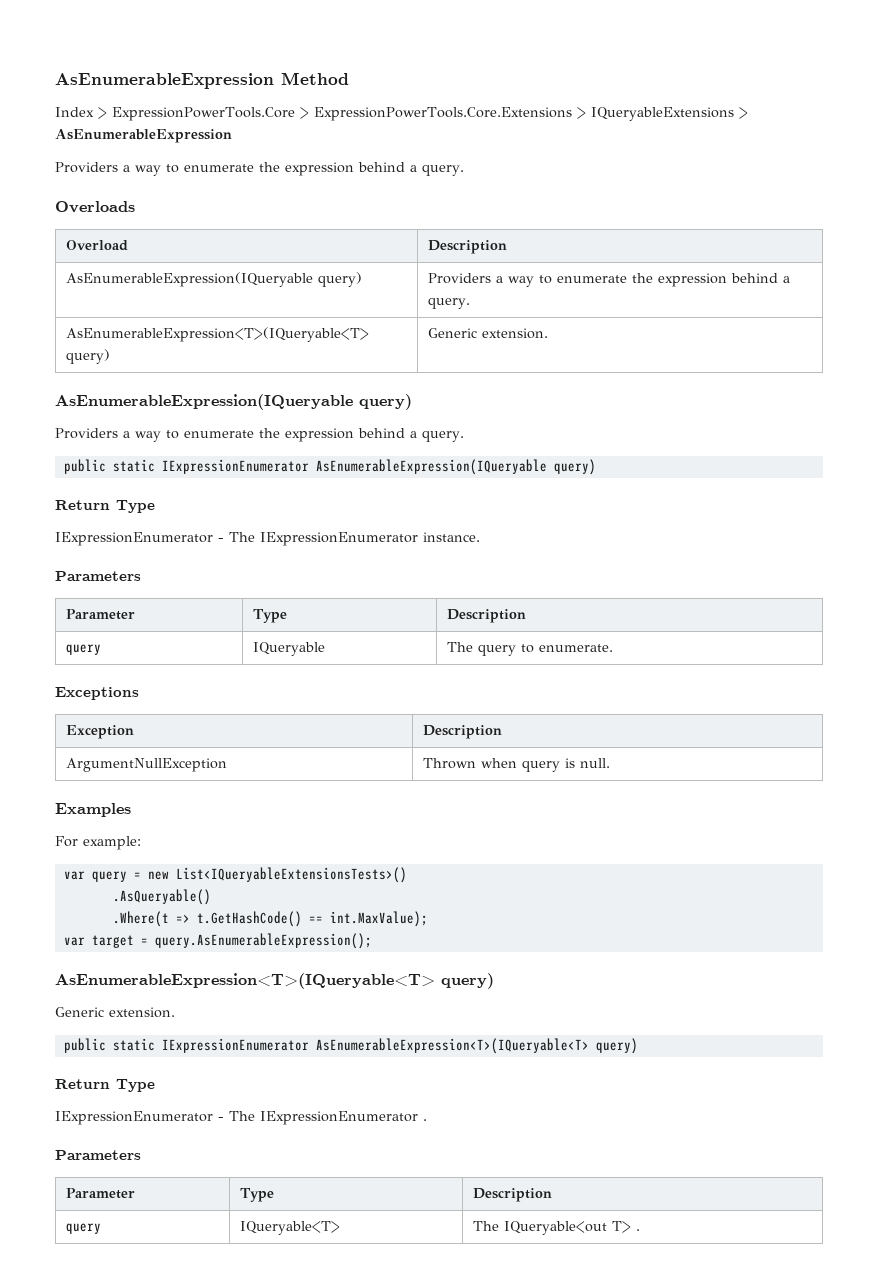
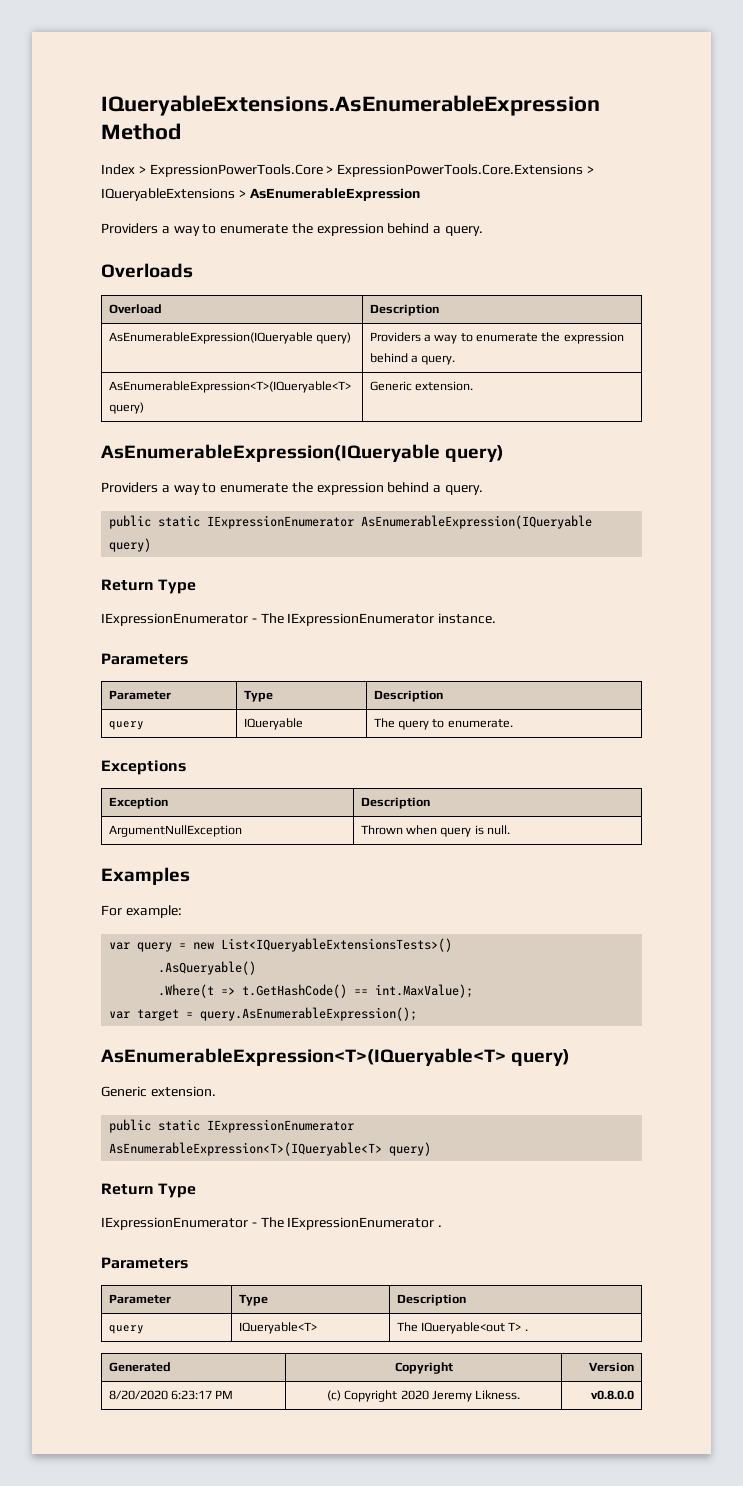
- AsEnumerableExpression Method
+ IQueryableExtensions.AsEnumerableExpression Method
+ Generated | Copyright | Version
+ 8/20/2020 6:23:17 PM | (c) Copyright 2020 Jeremy Likness. | v0.8.0.0

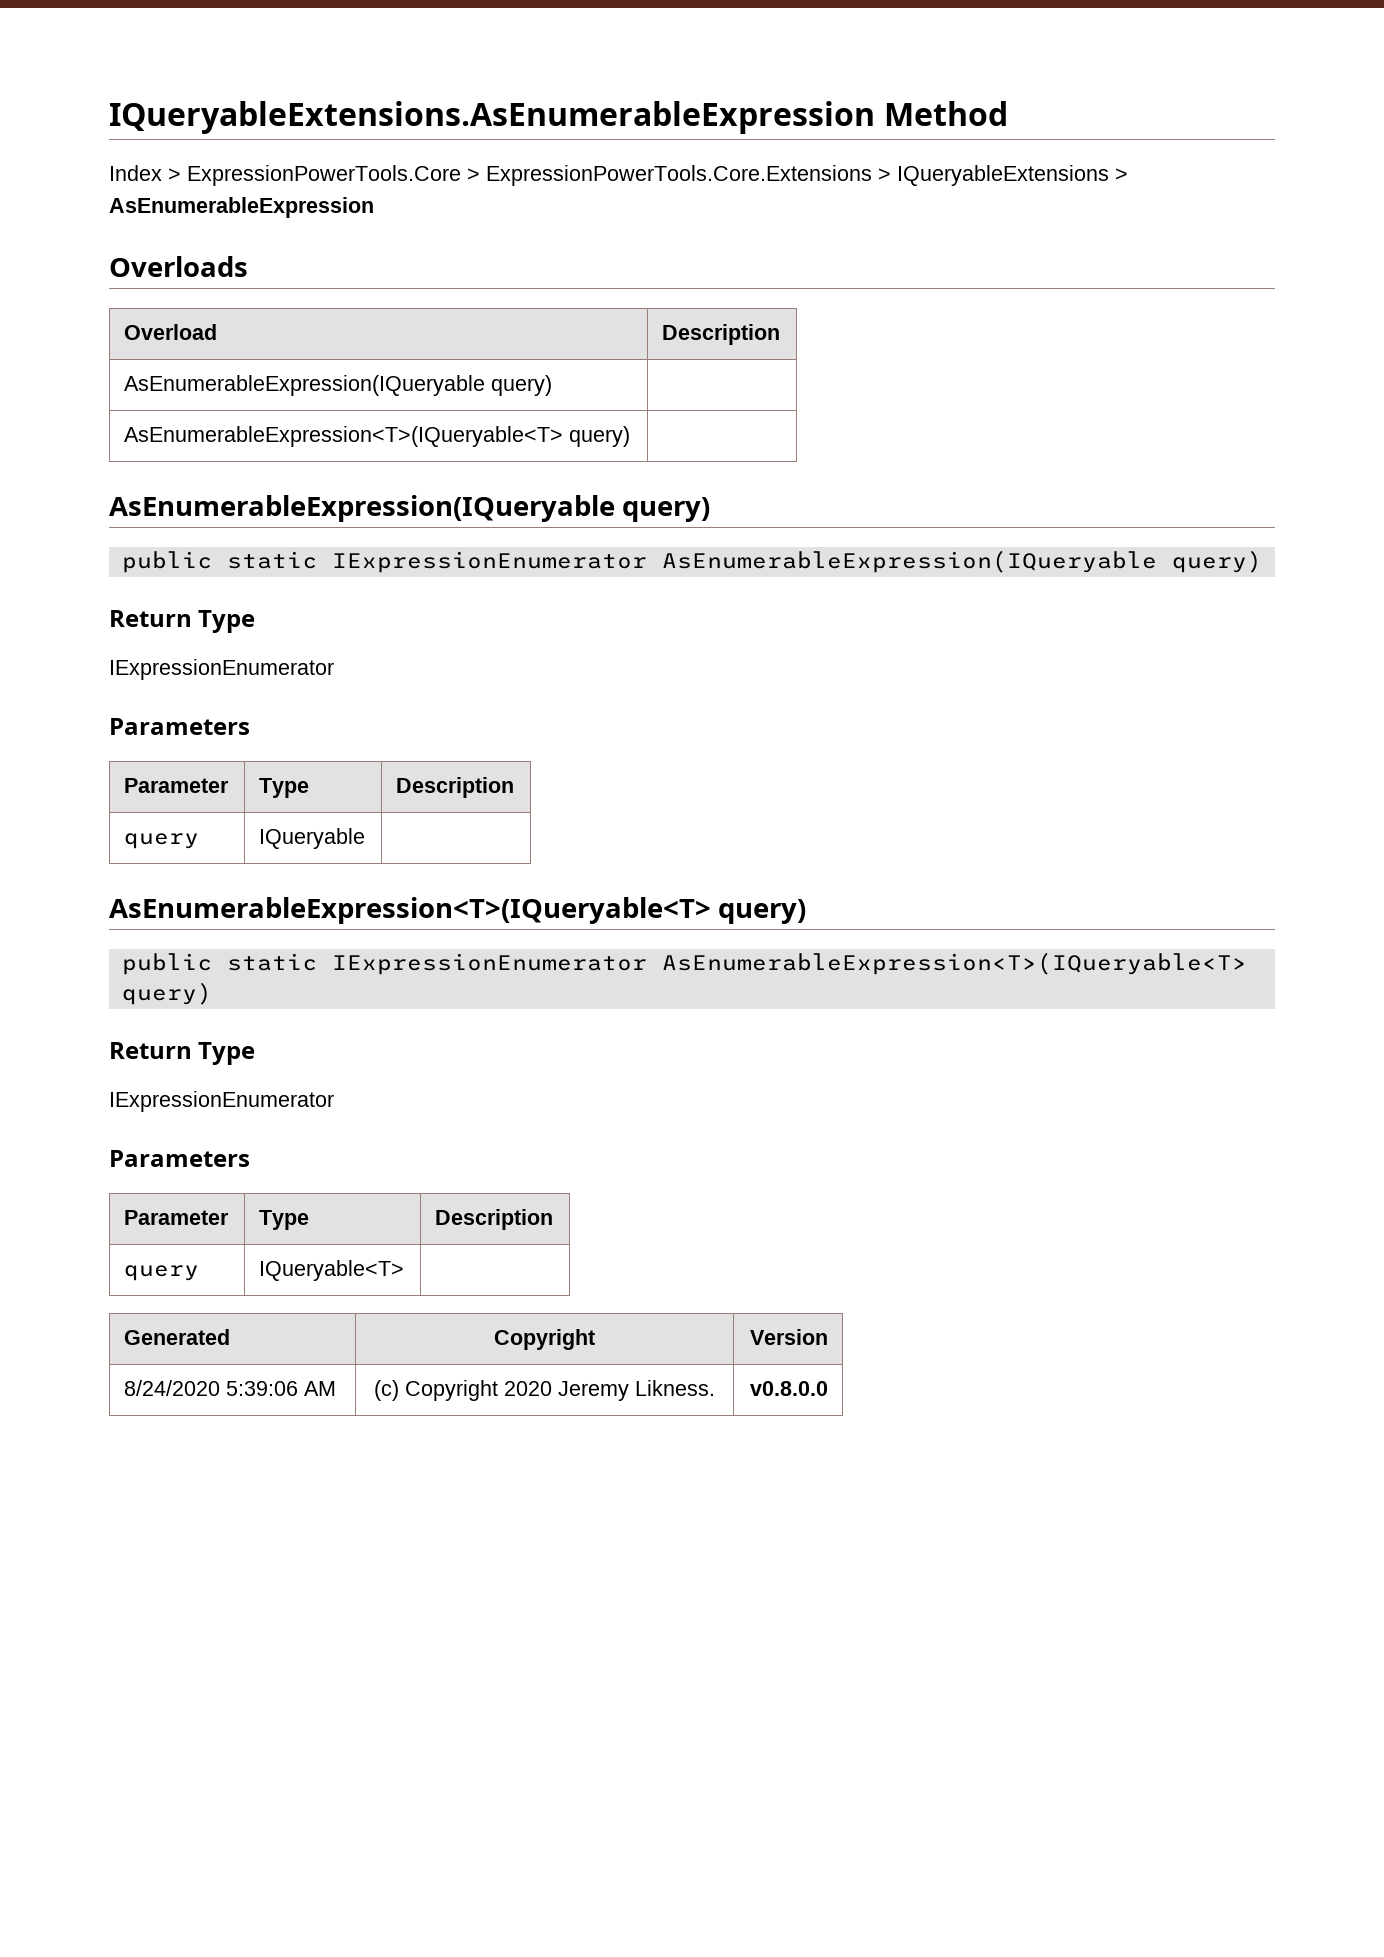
  Index > ExpressionPowerTools.Core > ExpressionPowerTools.Core.Extensions > IQueryableExtensions > AsEnumerableExpression
- Providers a way to enumerate the expression behind a query.
- AsEnumerableExpression(IQueryable query) | Providers a way to enumerate the expression behind a query.
+ AsEnumerableExpression(IQueryable query) |
- AsEnumerableExpression<T>(IQueryable<T> query) | Generic extension.
+ AsEnumerableExpression<T>(IQueryable<T> query) |
  AsEnumerableExpression(IQueryable query)
- Providers a way to enumerate the expression behind a query.
  public static IExpressionEnumerator AsEnumerableExpression(IQueryable query)
  Return Type
- IExpressionEnumerator - The IExpressionEnumerator instance.
+ IExpressionEnumerator
- query | IQueryable | The query to enumerate.
- Exceptions
- Exception | Description
- ArgumentNullException | Thrown when query is null.
- Examples
- For example:
- var query = new List<IQueryableExtensionsTests>()
- .AsQueryable()
- .Where(t => t.GetHashCode() == int.MaxValue);
- var target = query.AsEnumerableExpression();
+ query | IQueryable |
  AsEnumerableExpression<T>(IQueryable<T> query)
- Generic extension.
  public static IExpressionEnumerator AsEnumerableExpression<T>(IQueryable<T> query)
  Return Type
- IExpressionEnumerator - The IExpressionEnumerator .
+ IExpressionEnumerator
- query | IQueryable<T> | The IQueryable<out T> .
+ query | IQueryable<T> |
- 8/20/2020 6:23:17 PM | (c) Copyright 2020 Jeremy Likness. | v0.8.0.0
+ 8/24/2020 5:39:06 AM | (c) Copyright 2020 Jeremy Likness. | v0.8.0.0

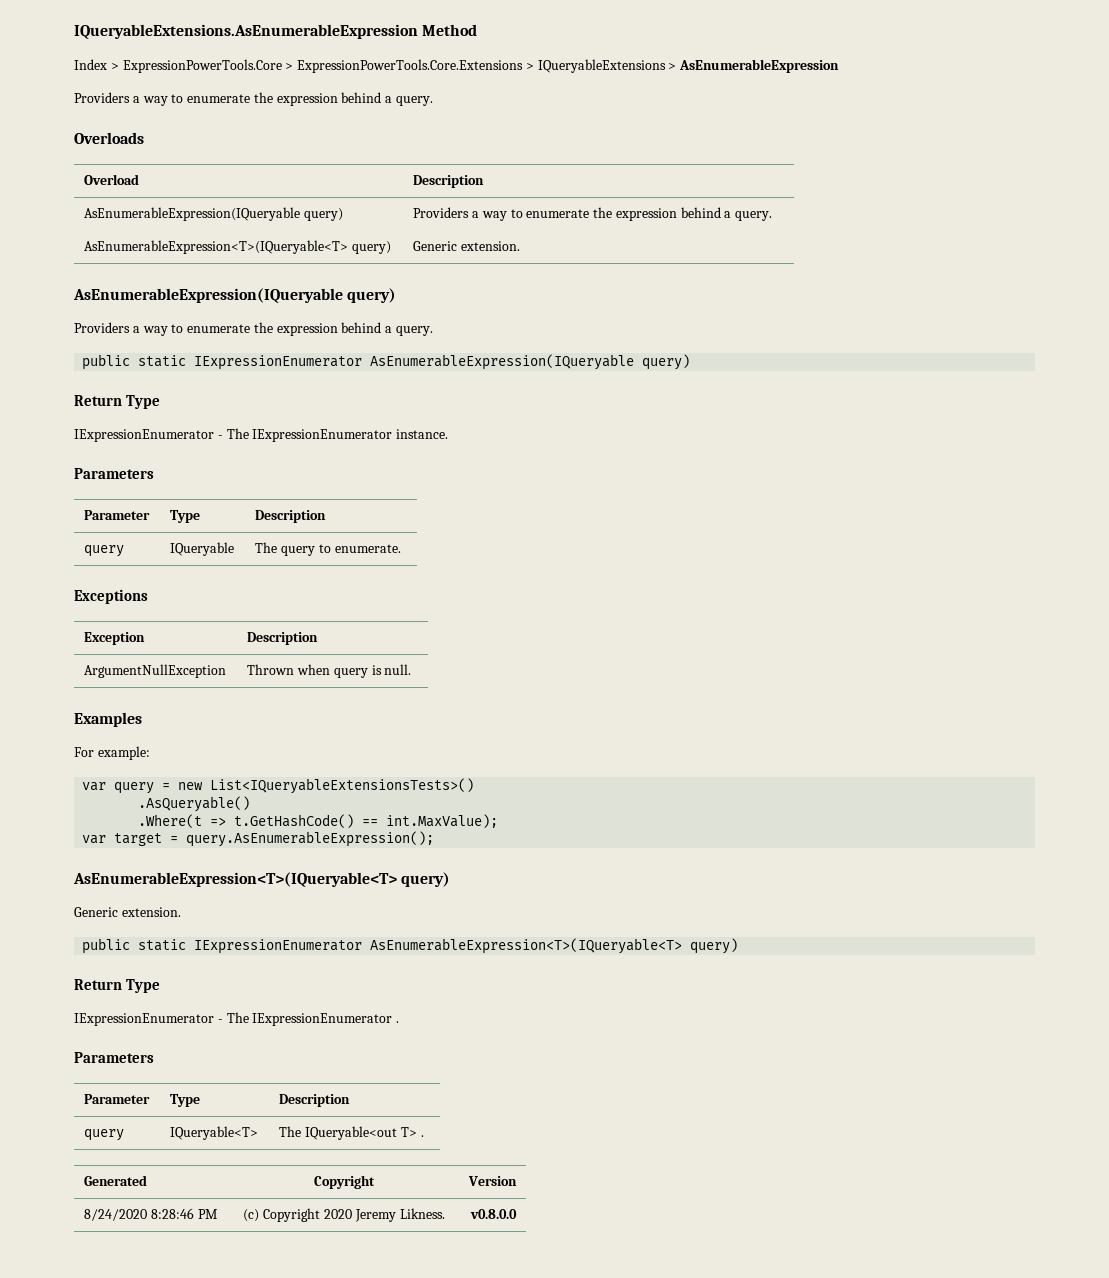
  Index > ExpressionPowerTools.Core > ExpressionPowerTools.Core.Extensions > IQueryableExtensions > AsEnumerableExpression
+ Providers a way to enumerate the expression behind a query.
- AsEnumerableExpression(IQueryable query) |
+ AsEnumerableExpression(IQueryable query) | Providers a way to enumerate the expression behind a query.
- AsEnumerableExpression<T>(IQueryable<T> query) |
+ AsEnumerableExpression<T>(IQueryable<T> query) | Generic extension.
  AsEnumerableExpression(IQueryable query)
+ Providers a way to enumerate the expression behind a query.
  public static IExpressionEnumerator AsEnumerableExpression(IQueryable query)
  Return Type
- IExpressionEnumerator
+ IExpressionEnumerator - The IExpressionEnumerator instance.
- query | IQueryable |
+ query | IQueryable | The query to enumerate.
+ Exceptions
+ Exception | Description
+ ArgumentNullException | Thrown when query is null.
+ Examples
+ For example:
+ var query = new List<IQueryableExtensionsTests>()
+ .AsQueryable()
+ .Where(t => t.GetHashCode() == int.MaxValue);
+ var target = query.AsEnumerableExpression();
  AsEnumerableExpression<T>(IQueryable<T> query)
+ Generic extension.
  public static IExpressionEnumerator AsEnumerableExpression<T>(IQueryable<T> query)
  Return Type
- IExpressionEnumerator
+ IExpressionEnumerator - The IExpressionEnumerator .
- query | IQueryable<T> |
+ query | IQueryable<T> | The IQueryable<out T> .
- 8/24/2020 5:39:06 AM | (c) Copyright 2020 Jeremy Likness. | v0.8.0.0
+ 8/24/2020 8:28:46 PM | (c) Copyright 2020 Jeremy Likness. | v0.8.0.0

